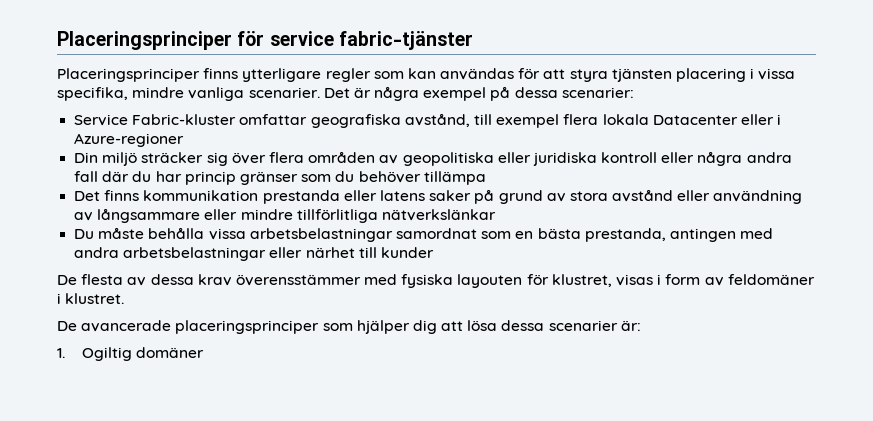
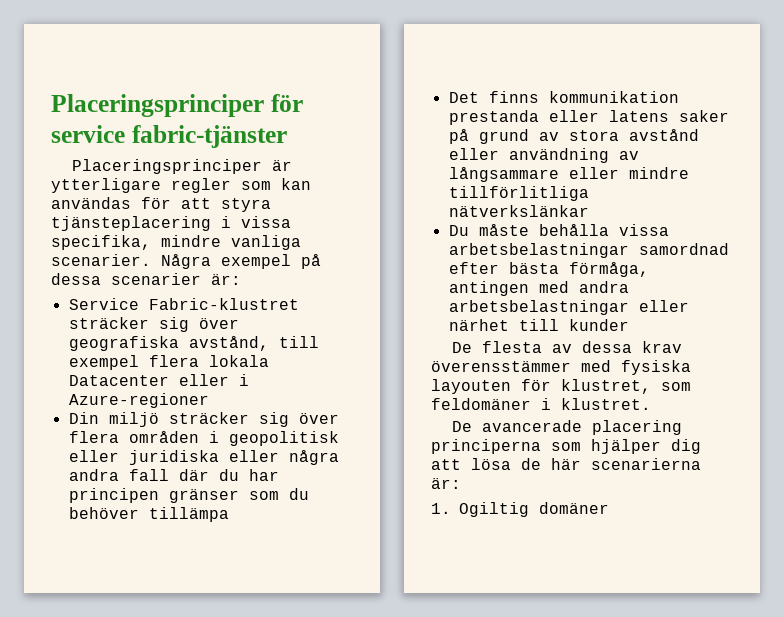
- Placeringsprinciper finns ytterligare regler som kan användas för att styra tjänsten placering i vissa specifika, mindre vanliga scenarier.
+ Placeringsprinciper är ytterligare regler som kan användas för att styra tjänsteplacering i vissa specifika, mindre vanliga scenarier.
- Det är några exempel på dessa scenarier:
+ Några exempel på dessa scenarier är:
- Service Fabric-kluster omfattar geografiska avstånd, till exempel flera lokala Datacenter eller i Azure-regioner
+ Service Fabric-klustret sträcker sig över geografiska avstånd, till exempel flera lokala Datacenter eller i Azure-regioner
- Din miljö sträcker sig över flera områden av geopolitiska eller juridiska kontroll eller några andra fall där du har princip gränser som du behöver tillämpa
+ Din miljö sträcker sig över flera områden i geopolitisk eller juridiska eller några andra fall där du har principen gränser som du behöver tillämpa
- Du måste behålla vissa arbetsbelastningar samordnat som en bästa prestanda, antingen med andra arbetsbelastningar eller närhet till kunder
+ Du måste behålla vissa arbetsbelastningar samordnad efter bästa förmåga, antingen med andra arbetsbelastningar eller närhet till kunder
- De flesta av dessa krav överensstämmer med fysiska layouten för klustret, visas i form av feldomäner i klustret.
+ De flesta av dessa krav överensstämmer med fysiska layouten för klustret, som feldomäner i klustret.
- De avancerade placeringsprinciper som hjälper dig att lösa dessa scenarier är:
+ De avancerade placering principerna som hjälper dig att lösa de här scenarierna är:

